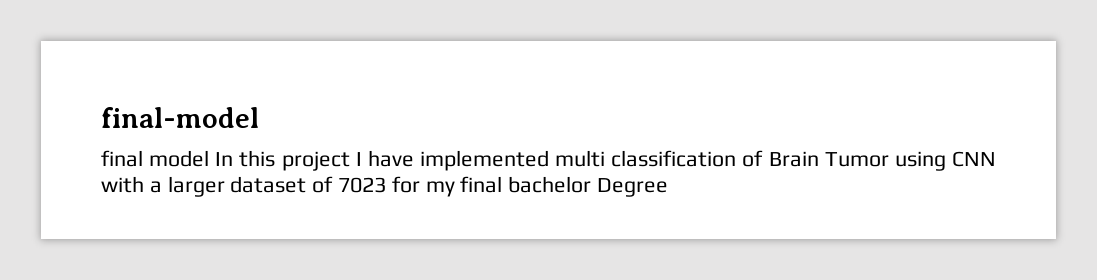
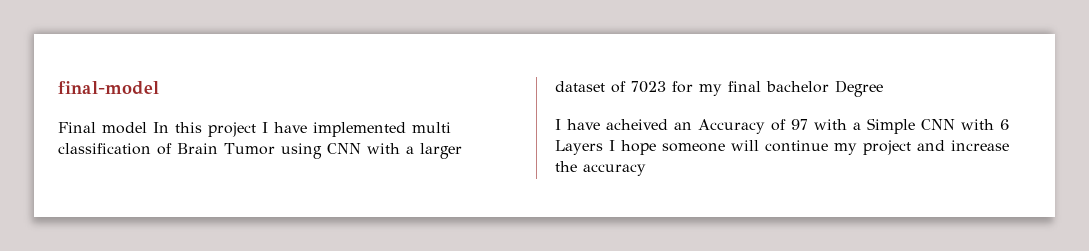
- final model In this project I have implemented multi classification of Brain Tumor using CNN with a larger dataset of 7023 for my final bachelor Degree
+ Final model In this project I have implemented multi classification of Brain Tumor using CNN with a larger dataset of 7023 for my final bachelor Degree
+ I have acheived an Accuracy of 97 with a Simple CNN with 6 Layers I hope someone will continue my project and increase the accuracy

